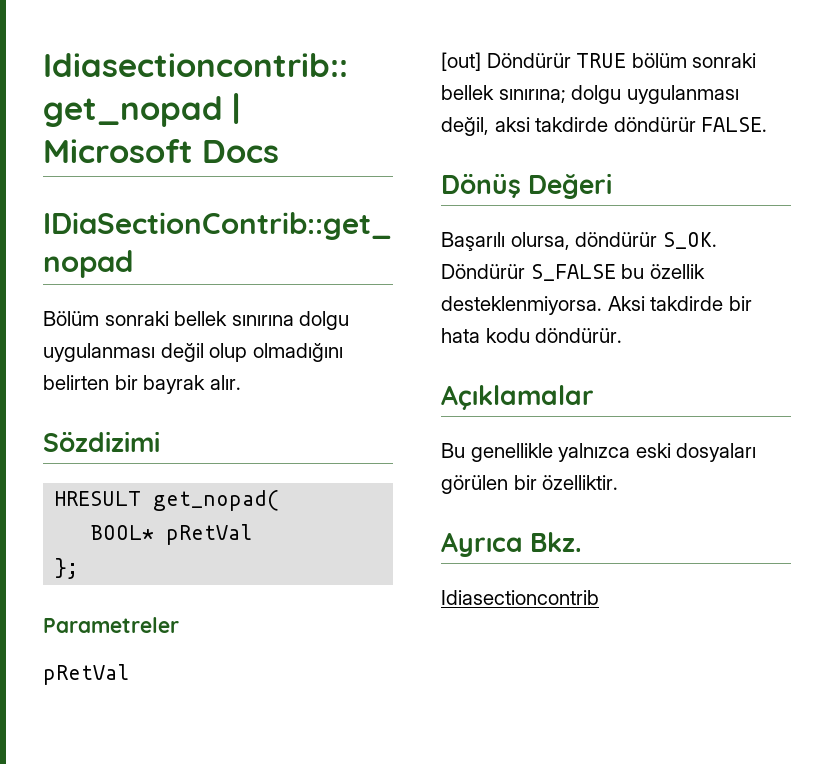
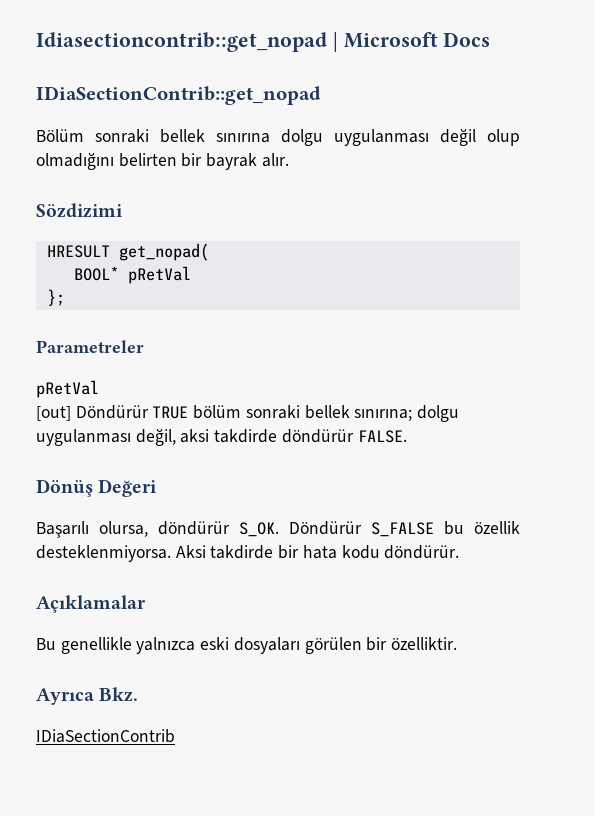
- Idiasectioncontrib
+ IDiaSectionContrib

